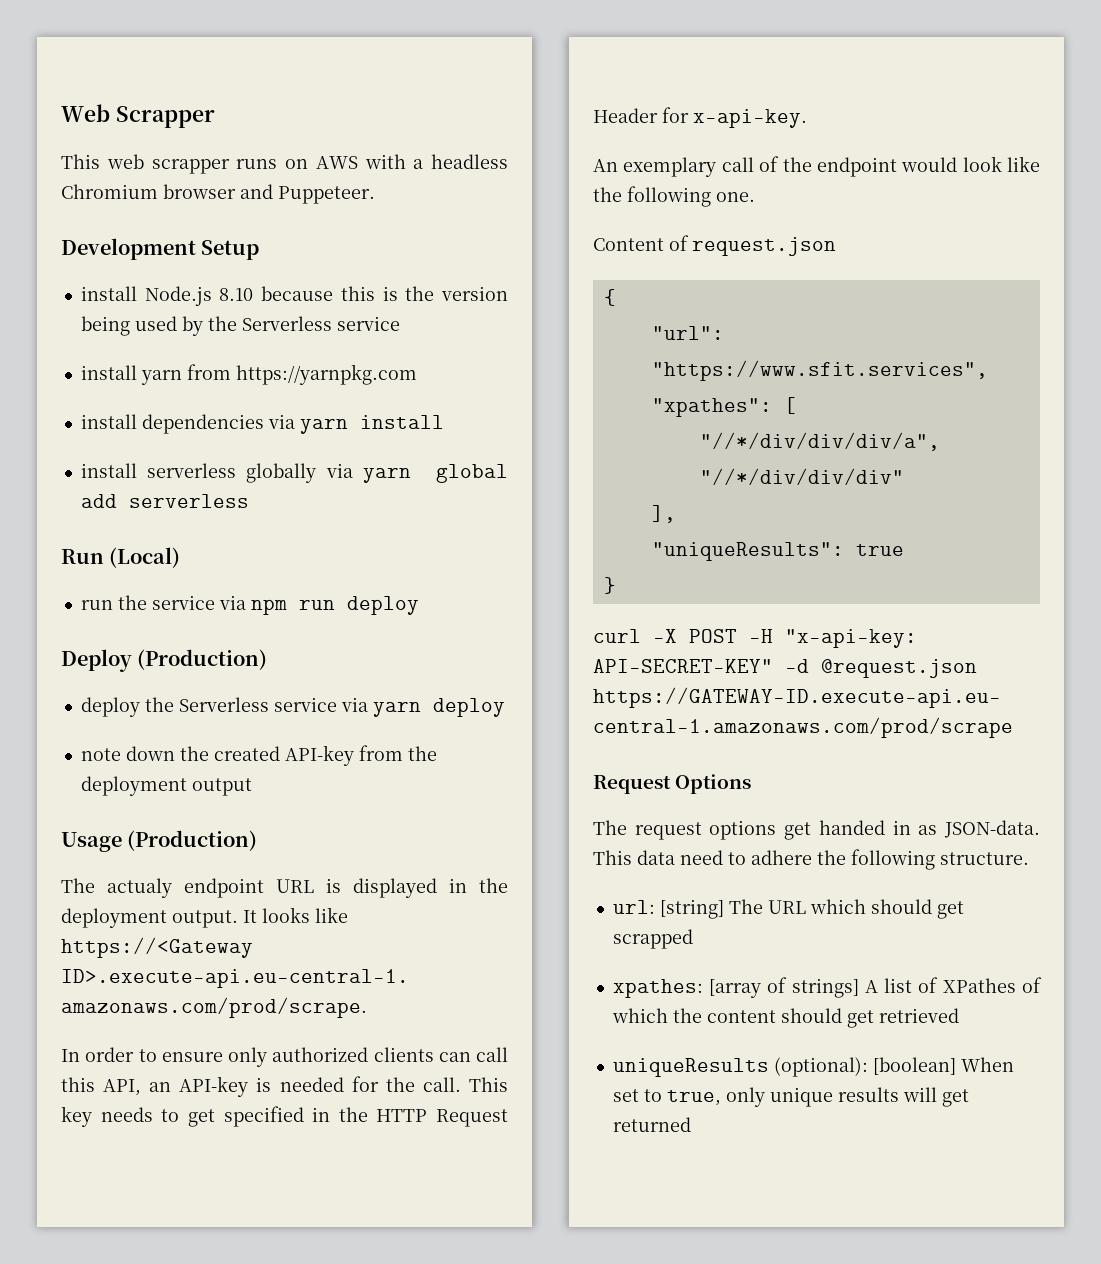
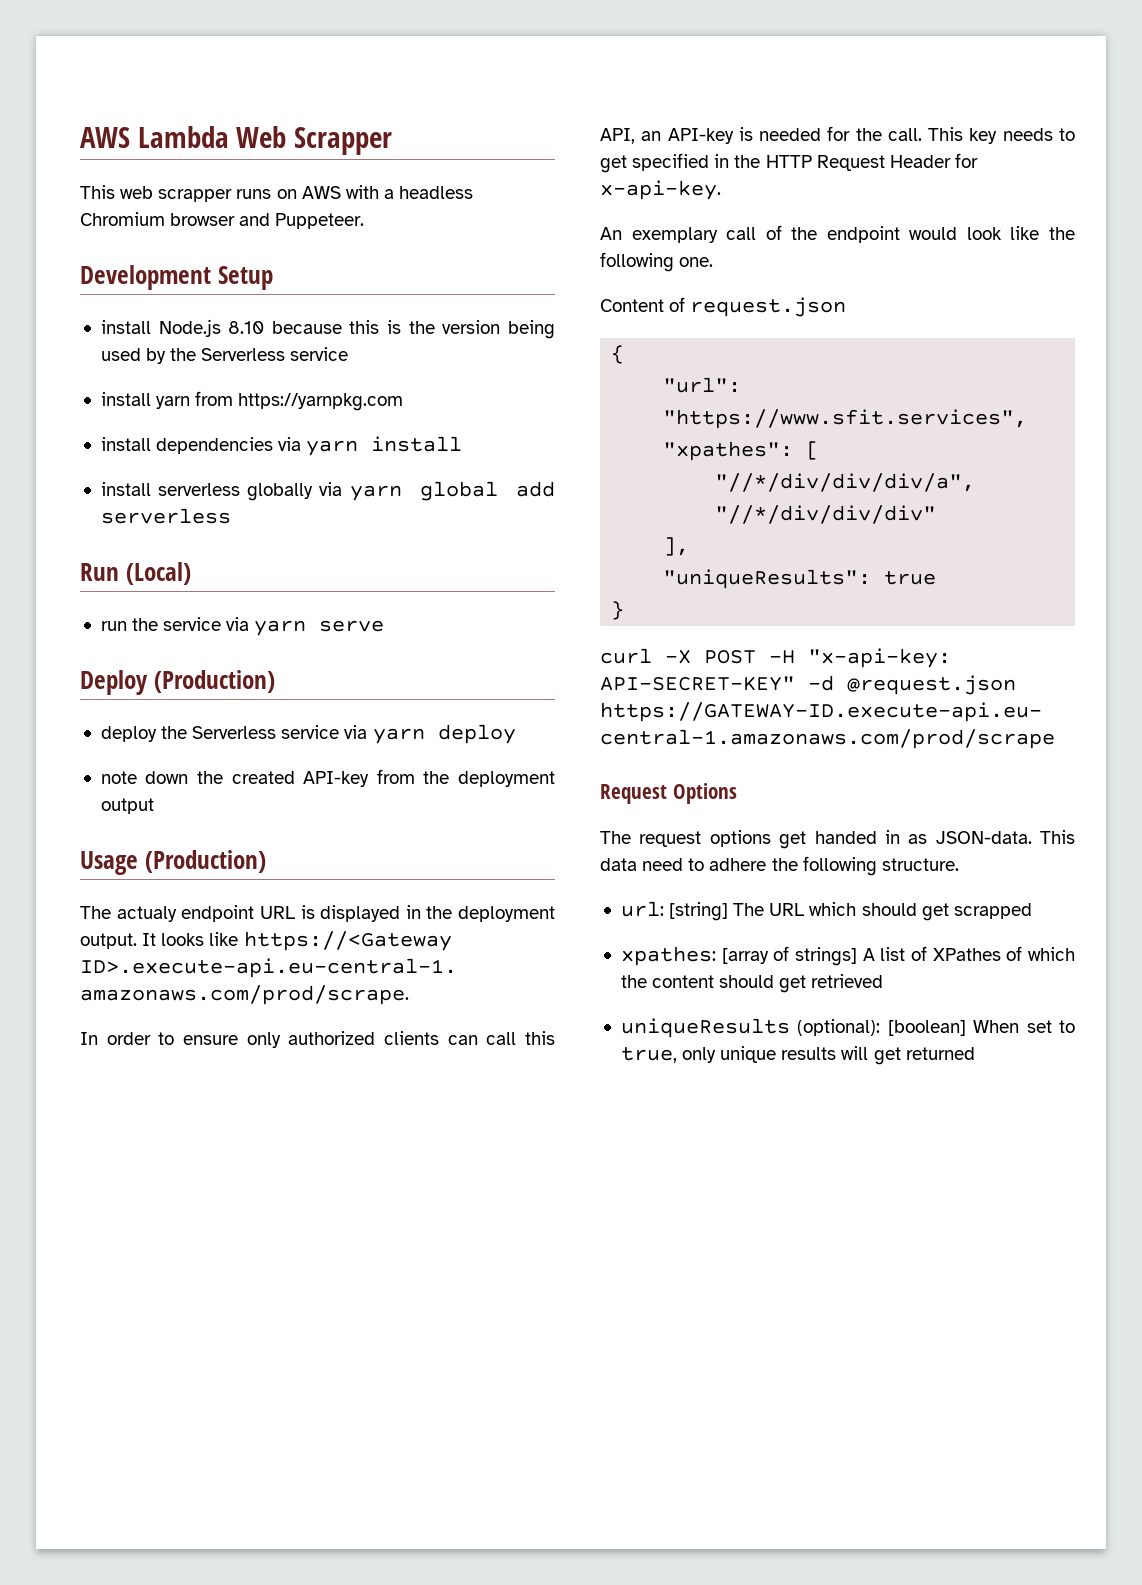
- Web Scrapper
+ AWS Lambda Web Scrapper
- run the service via npm run deploy
+ run the service via yarn serve

